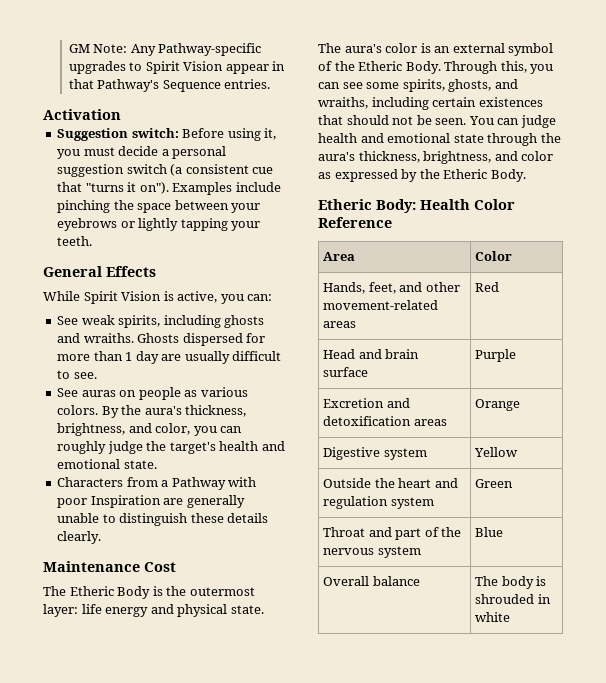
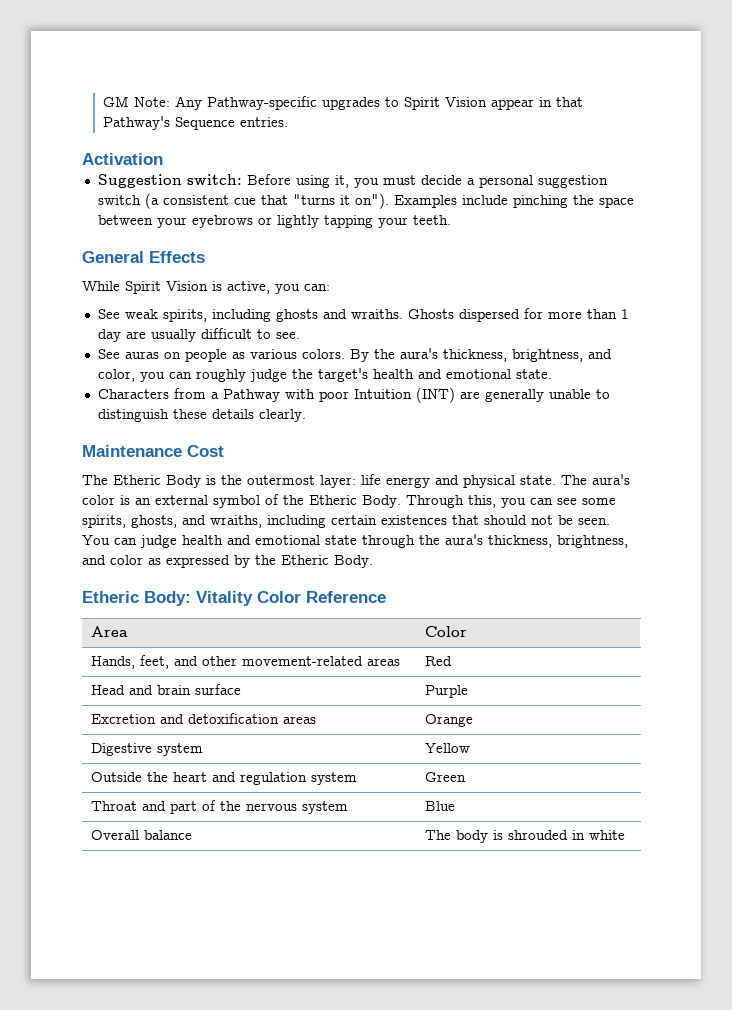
- Characters from a Pathway with poor Inspiration are generally unable to distinguish these details clearly.
+ Characters from a Pathway with poor Intuition (INT) are generally unable to distinguish these details clearly.
- Etheric Body: Health Color Reference
+ Etheric Body: Vitality Color Reference

